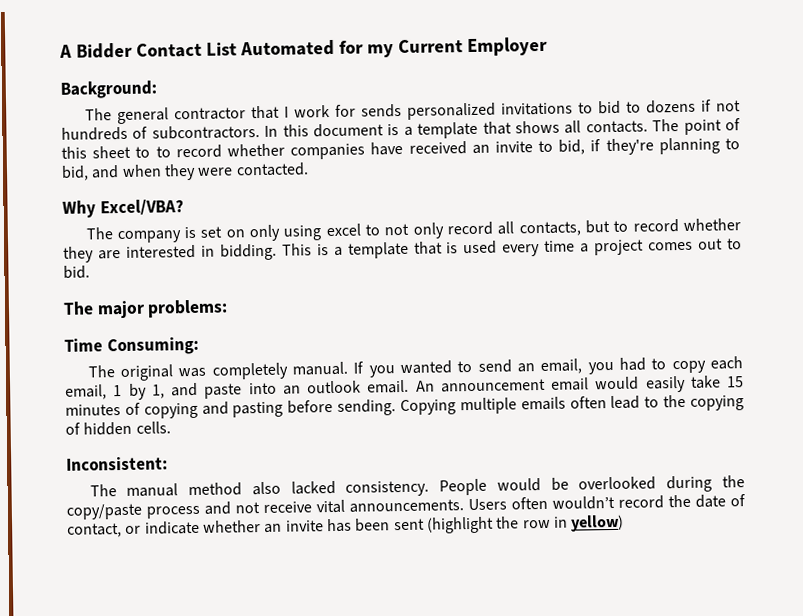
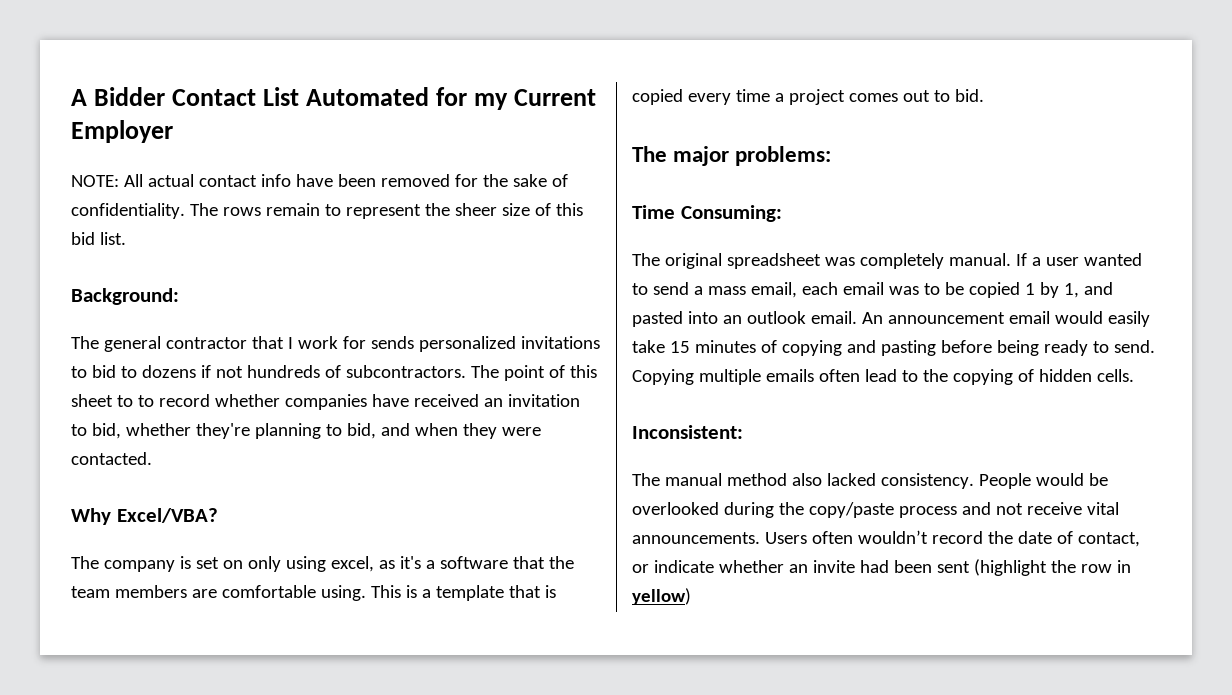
+ NOTE: All actual contact info have been removed for the sake of confidentiality. The rows remain to represent the sheer size of this bid list.
- In this document is a template that shows all contacts.
- The point of this sheet to to record whether companies have received an invite to bid, if they're planning to bid, and when they were contacted.
+ The point of this sheet to to record whether companies have received an invitation to bid, whether they're planning to bid, and when they were contacted.
- The company is set on only using excel to not only record all contacts, but to record whether they are interested in bidding.
+ The company is set on only using excel, as it's a software that the team members are comfortable using.
- This is a template that is used every time a project comes out to bid.
+ This is a template that is copied every time a project comes out to bid.
- The original was completely manual.
+ The original spreadsheet was completely manual.
- If you wanted to send an email, you had to copy each email, 1 by 1, and paste into an outlook email.
+ If a user wanted to send a mass email, each email was to be copied 1 by 1, and pasted into an outlook email.
- An announcement email would easily take 15 minutes of copying and pasting before sending.
+ An announcement email would easily take 15 minutes of copying and pasting before being ready to send.
- Users often wouldn’t record the date of contact, or indicate whether an invite has been sent (highlight the row in yellow)
+ Users often wouldn’t record the date of contact, or indicate whether an invite had been sent (highlight the row in yellow)

